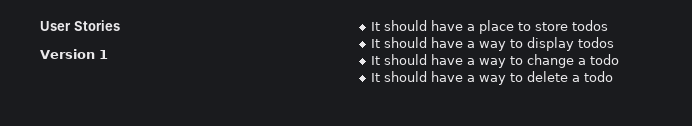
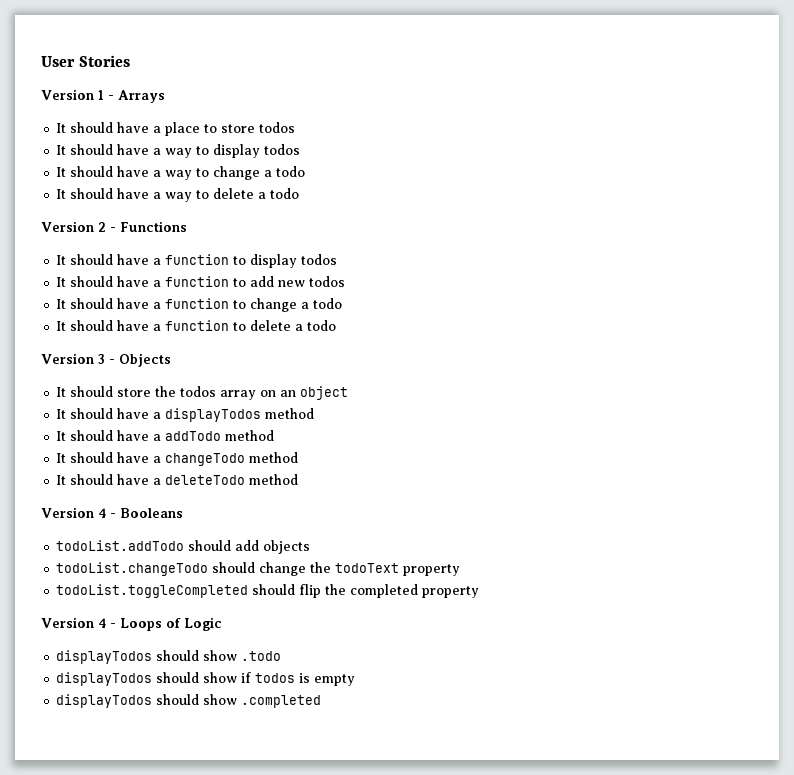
- Version 1
+ Version 1 - Arrays
+ Version 2 - Functions
+ It should have a function to display todos
+ It should have a function to add new todos
+ It should have a function to change a todo
+ It should have a function to delete a todo
+ Version 3 - Objects
+ It should store the todos array on an object
+ It should have a displayTodos method
+ It should have a addTodo method
+ It should have a changeTodo method
+ It should have a deleteTodo method
+ Version 4 - Booleans
+ todoList.addTodo should add objects
+ todoList.changeTodo should change the todoText property
+ todoList.toggleCompleted should flip the completed property
+ Version 4 - Loops of Logic
+ displayTodos should show .todo
+ displayTodos should show if todos is empty
+ displayTodos should show .completed

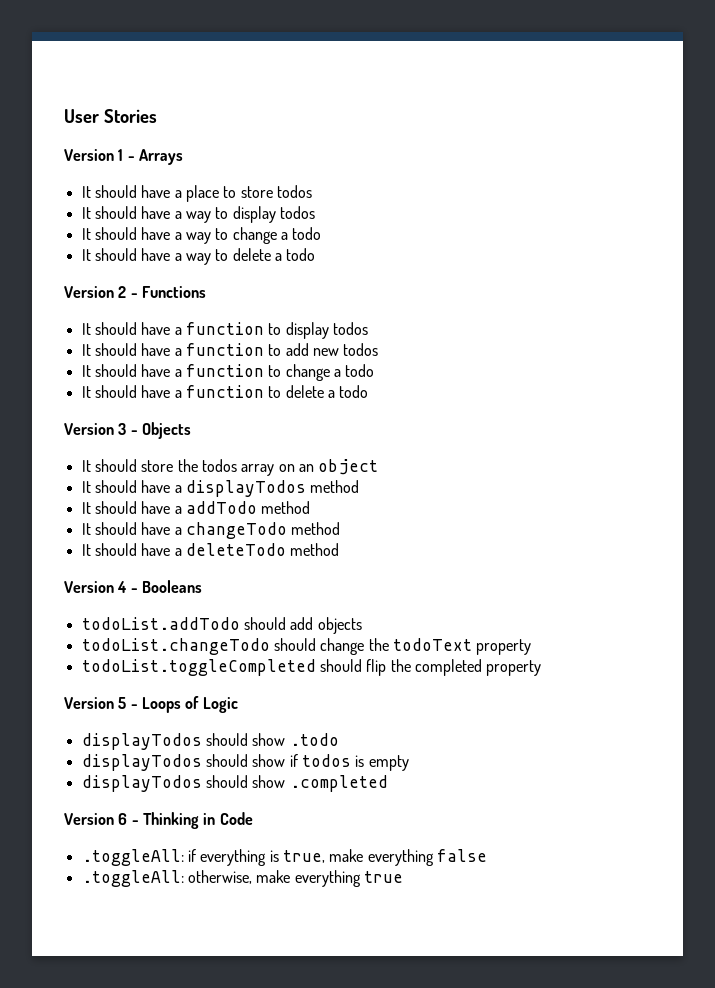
- Version 4 - Loops of Logic
+ Version 5 - Loops of Logic
+ Version 6 - Thinking in Code
+ .toggleAll: if everything is true, make everything false
+ .toggleAll: otherwise, make everything true

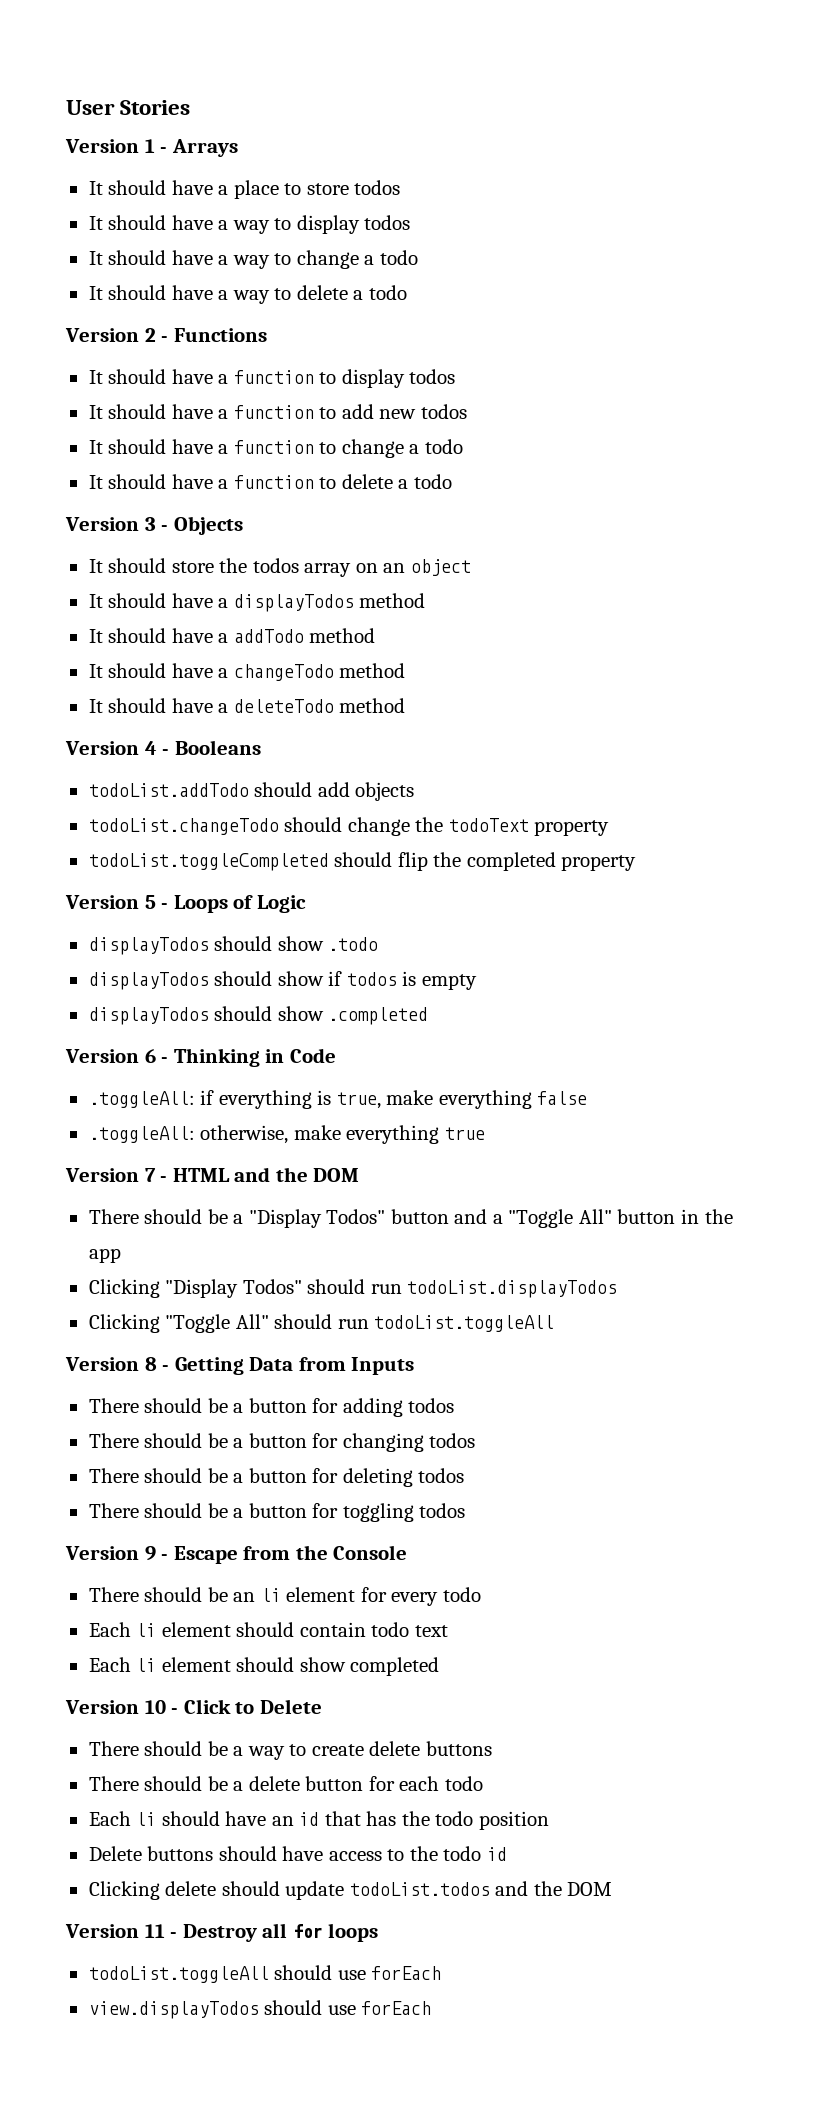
+ Version 7 - HTML and the DOM
+ There should be a "Display Todos" button and a "Toggle All" button in the app
+ Clicking "Display Todos" should run todoList.displayTodos
+ Clicking "Toggle All" should run todoList.toggleAll
+ Version 8 - Getting Data from Inputs
+ There should be a button for adding todos
+ There should be a button for changing todos
+ There should be a button for deleting todos
+ There should be a button for toggling todos
+ Version 9 - Escape from the Console
+ There should be an li element for every todo
+ Each li element should contain todo text
+ Each li element should show completed
+ Version 10 - Click to Delete
+ There should be a way to create delete buttons
+ There should be a delete button for each todo
+ Each li should have an id that has the todo position
+ Delete buttons should have access to the todo id
+ Clicking delete should update todoList.todos and the DOM
+ Version 11 - Destroy all for loops
+ todoList.toggleAll should use forEach
+ view.displayTodos should use forEach

